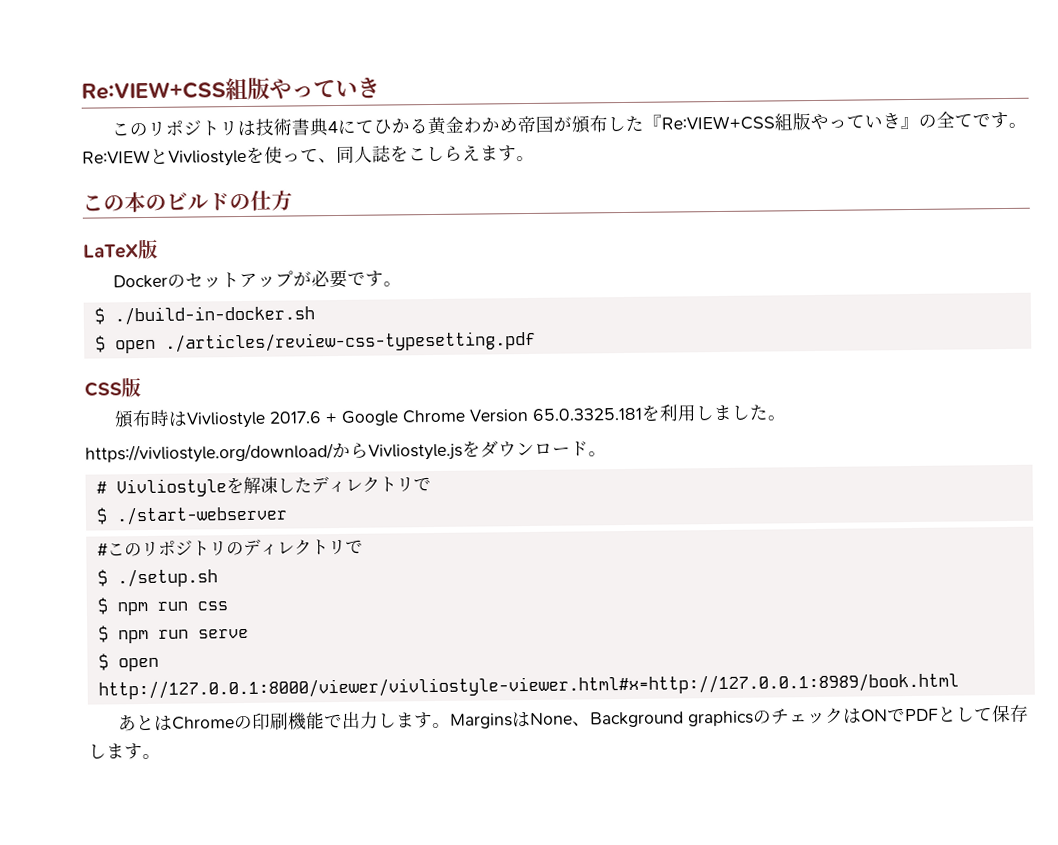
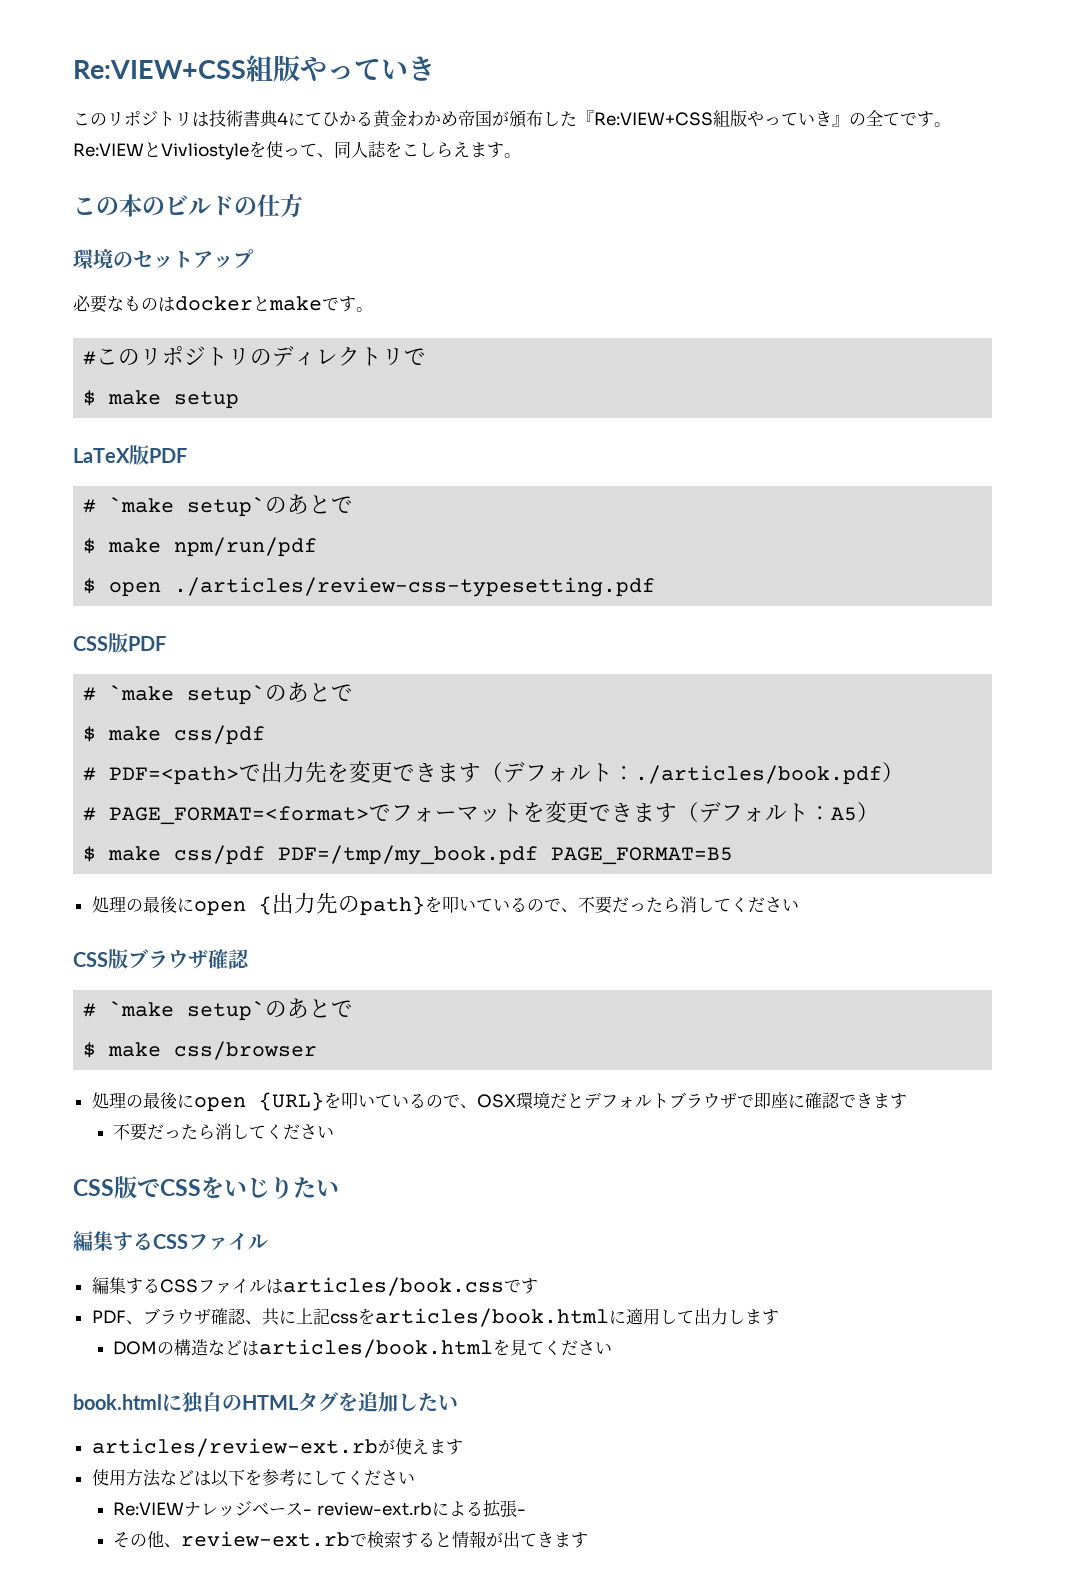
- LaTeX版
- Dockerのセットアップが必要です。
- $ ./build-in-docker.sh
- $ open ./articles/review-css-typesetting.pdf
- CSS版
- 頒布時はVivliostyle 2017.6 + Google Chrome Version 65.0.3325.181を利用しました。
- https://vivliostyle.org/download/からVivliostyle.jsをダウンロード。
- # Vivliostyleを解凍したディレクトリで
- $ ./start-webserver
+ 環境のセットアップ
+ 必要なものはdockerとmakeです。
- $ ./setup.sh
- $ npm run css
- $ npm run serve
- $ open http://127.0.0.1:8000/viewer/vivliostyle-viewer.html#x=http://127.0.0.1:8989/book.html
- あとはChromeの印刷機能で出力します。MarginsはNone、Background graphicsのチェックはONでPDFとして保存します。
+ $ make setup
+ LaTeX版PDF
+ # `make setup`のあとで
+ $ make npm/run/pdf
+ $ open ./articles/review-css-typesetting.pdf
+ CSS版PDF
+ # `make setup`のあとで
+ $ make css/pdf
+ # PDF=<path>で出力先を変更できます（デフォルト：./articles/book.pdf）
+ # PAGE_FORMAT=<format>でフォーマットを変更できます（デフォルト：A5）
+ $ make css/pdf PDF=/tmp/my_book.pdf PAGE_FORMAT=B5
+ 処理の最後にopen {出力先のpath}を叩いているので、不要だったら消してください
+ CSS版ブラウザ確認
+ # `make setup`のあとで
+ $ make css/browser
+ 処理の最後にopen {URL}を叩いているので、OSX環境だとデフォルトブラウザで即座に確認できます
+ 不要だったら消してください
+ CSS版でCSSをいじりたい
+ 編集するCSSファイル
+ 編集するCSSファイルはarticles/book.cssです
+ PDF、ブラウザ確認、共に上記cssをarticles/book.htmlに適用して出力します
+ DOMの構造などはarticles/book.htmlを見てください
+ book.htmlに独自のHTMLタグを追加したい
+ articles/review-ext.rbが使えます
+ 使用方法などは以下を参考にしてください
+ Re:VIEWナレッジベース- review-ext.rbによる拡張-
+ その他、review-ext.rbで検索すると情報が出てきます

